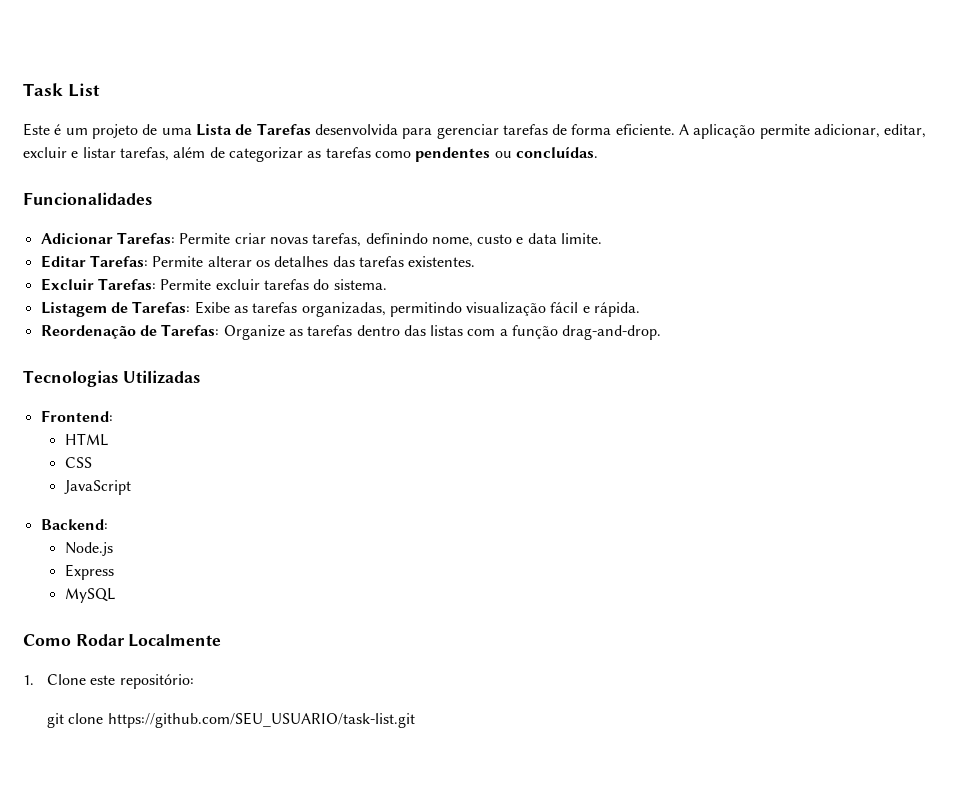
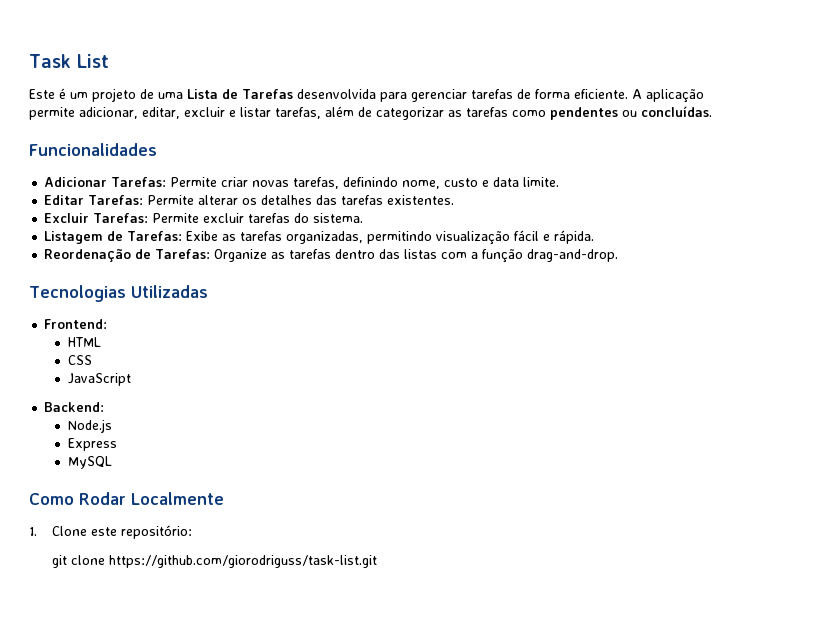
- git clone https://github.com/SEU_USUARIO/task-list.git
+ git clone https://github.com/giorodriguss/task-list.git

